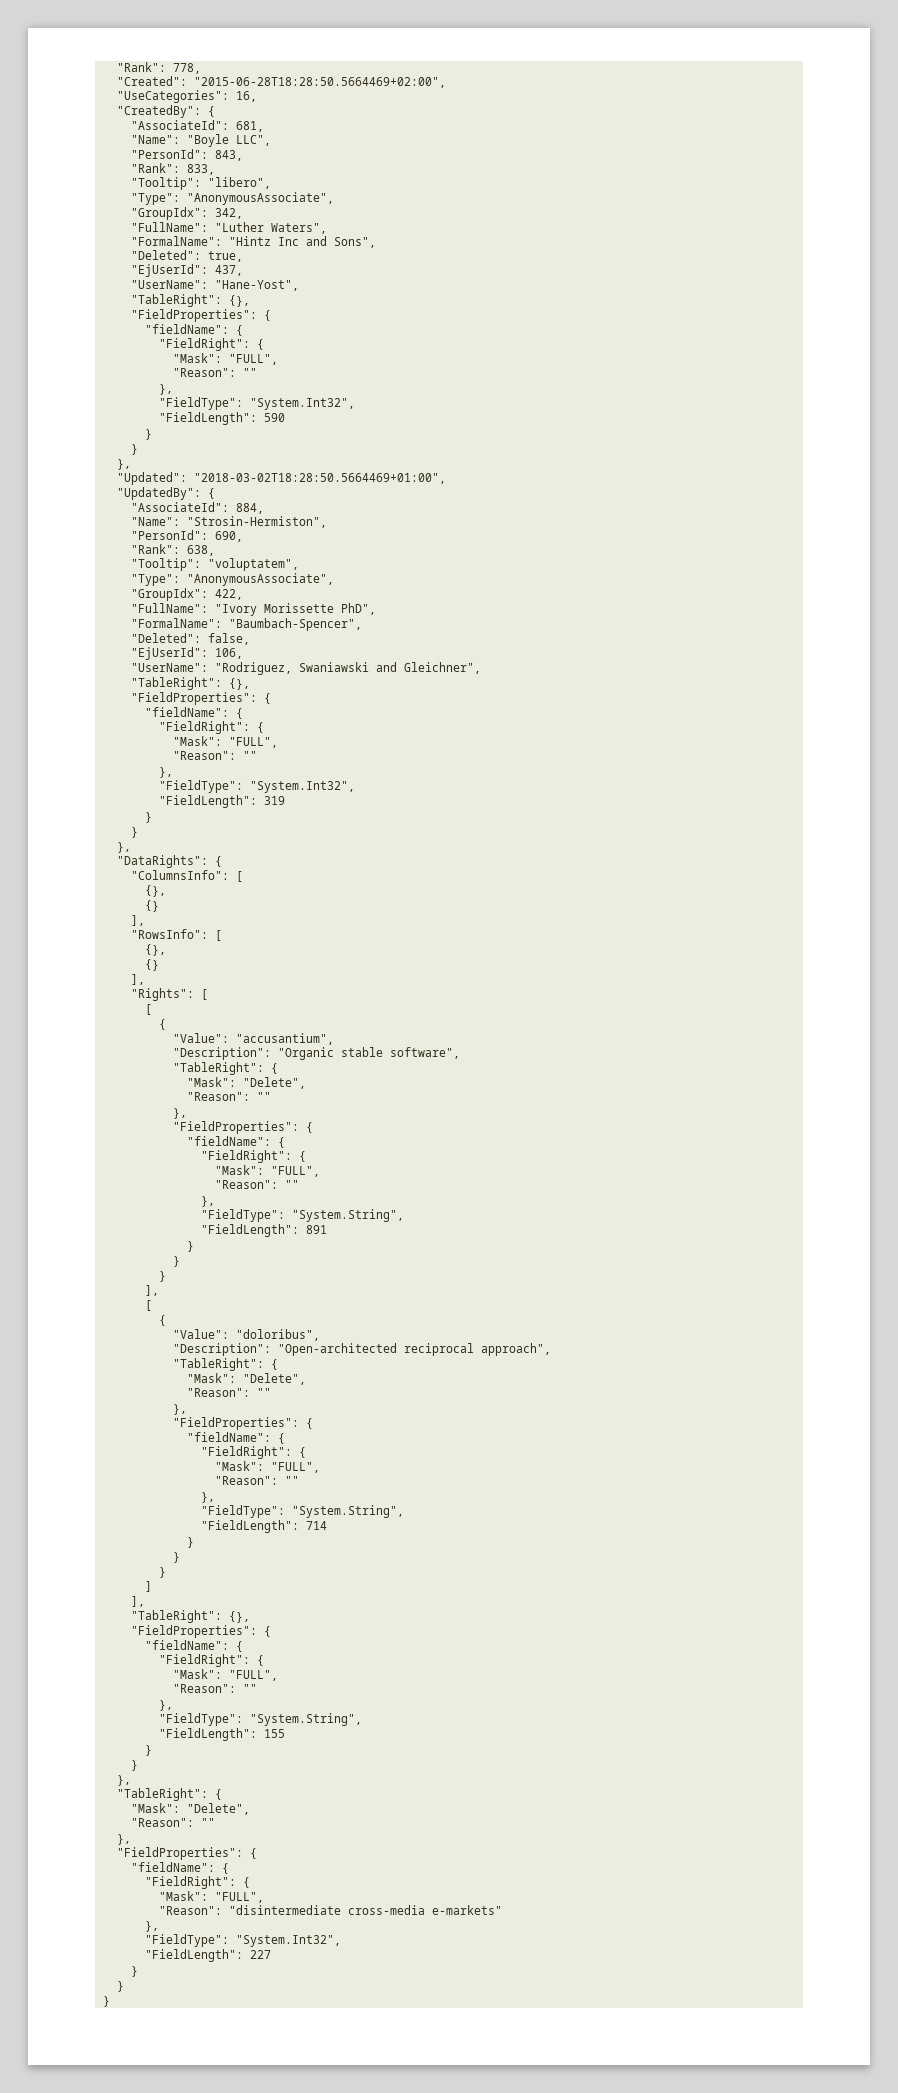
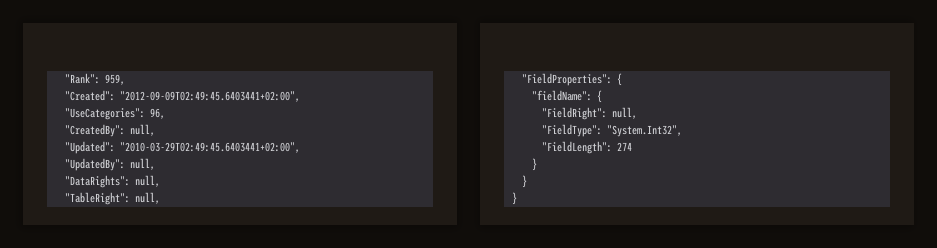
- "Rank": 778,
+ "Rank": 959,
- "Created": "2015-06-28T18:28:50.5664469+02:00",
+ "Created": "2012-09-09T02:49:45.6403441+02:00",
- "UseCategories": 16,
+ "UseCategories": 96,
- "CreatedBy": {
- "AssociateId": 681,
- "Name": "Boyle LLC",
- "PersonId": 843,
- "Rank": 833,
- "Tooltip": "libero",
- "Type": "AnonymousAssociate",
- "GroupIdx": 342,
- "FullName": "Luther Waters",
- "FormalName": "Hintz Inc and Sons",
- "Deleted": true,
- "EjUserId": 437,
- "UserName": "Hane-Yost",
- "TableRight": {},
+ "CreatedBy": null,
+ "Updated": "2010-03-29T02:49:45.6403441+02:00",
+ "UpdatedBy": null,
+ "DataRights": null,
+ "TableRight": null,
  "FieldProperties": {
  "fieldName": {
- "FieldRight": {
- "Mask": "FULL",
- "Reason": ""
- },
+ "FieldRight": null,
  "FieldType": "System.Int32",
- "FieldLength": 590
- }
- }
- },
- "Updated": "2018-03-02T18:28:50.5664469+01:00",
- "UpdatedBy": {
- "AssociateId": 884,
- "Name": "Strosin-Hermiston",
- "PersonId": 690,
- "Rank": 638,
- "Tooltip": "voluptatem",
- "Type": "AnonymousAssociate",
- "GroupIdx": 422,
- "FullName": "Ivory Morissette PhD",
- "FormalName": "Baumbach-Spencer",
- "Deleted": false,
- "EjUserId": 106,
- "UserName": "Rodriguez, Swaniawski and Gleichner",
- "TableRight": {},
- "FieldProperties": {
- "fieldName": {
- "FieldRight": {
- "Mask": "FULL",
- "Reason": ""
- },
- "FieldType": "System.Int32",
- "FieldLength": 319
- }
- }
- },
- "DataRights": {
- "ColumnsInfo": [
- {},
- {}
- ],
- "RowsInfo": [
- {},
- {}
- ],
- "Rights": [
- [
- {
- "Value": "accusantium",
- "Description": "Organic stable software",
- "TableRight": {
- "Mask": "Delete",
- "Reason": ""
- },
- "FieldProperties": {
- "fieldName": {
- "FieldRight": {
- "Mask": "FULL",
- "Reason": ""
- },
- "FieldType": "System.String",
- "FieldLength": 891
- }
- }
- }
- ],
- [
- {
- "Value": "doloribus",
- "Description": "Open-architected reciprocal approach",
- "TableRight": {
- "Mask": "Delete",
- "Reason": ""
- },
- "FieldProperties": {
- "fieldName": {
- "FieldRight": {
- "Mask": "FULL",
- "Reason": ""
- },
- "FieldType": "System.String",
- "FieldLength": 714
- }
- }
- }
- ]
- ],
- "TableRight": {},
- "FieldProperties": {
- "fieldName": {
- "FieldRight": {
- "Mask": "FULL",
- "Reason": ""
- },
- "FieldType": "System.String",
- "FieldLength": 155
- }
- }
- },
- "TableRight": {
- "Mask": "Delete",
- "Reason": ""
- },
- "FieldProperties": {
- "fieldName": {
- "FieldRight": {
- "Mask": "FULL",
- "Reason": "disintermediate cross-media e-markets"
- },
- "FieldType": "System.Int32",
- "FieldLength": 227
+ "FieldLength": 274

